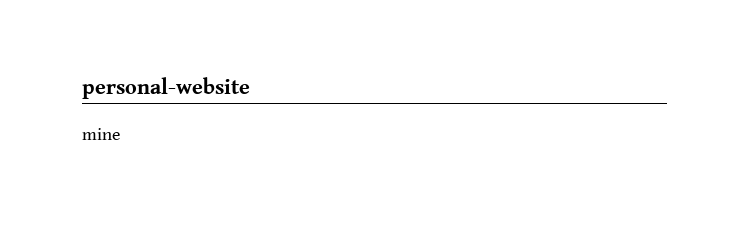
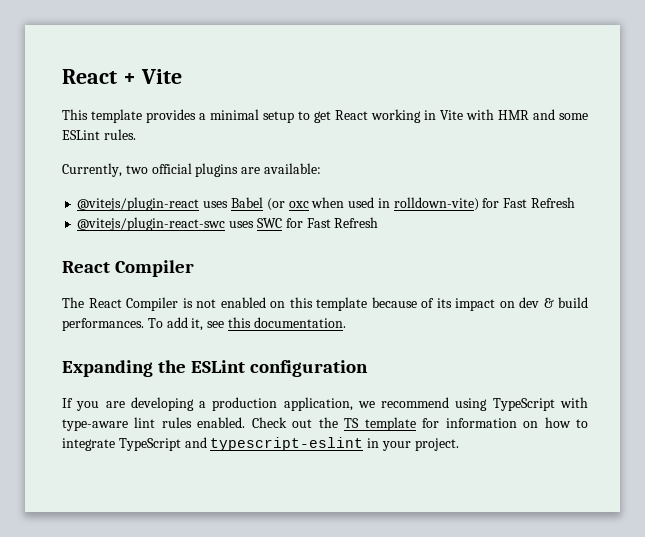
- personal-website
- mine
+ React + Vite
+ This template provides a minimal setup to get React working in Vite with HMR and some ESLint rules.
+ Currently, two official plugins are available:
+ @vitejs/plugin-react uses Babel (or oxc when used in rolldown-vite) for Fast Refresh
+ @vitejs/plugin-react-swc uses SWC for Fast Refresh
+ React Compiler
+ The React Compiler is not enabled on this template because of its impact on dev & build performances. To add it, see this documentation.
+ Expanding the ESLint configuration
+ If you are developing a production application, we recommend using TypeScript with type-aware lint rules enabled. Check out the TS template for information on how to integrate TypeScript and typescript-eslint in your project.

